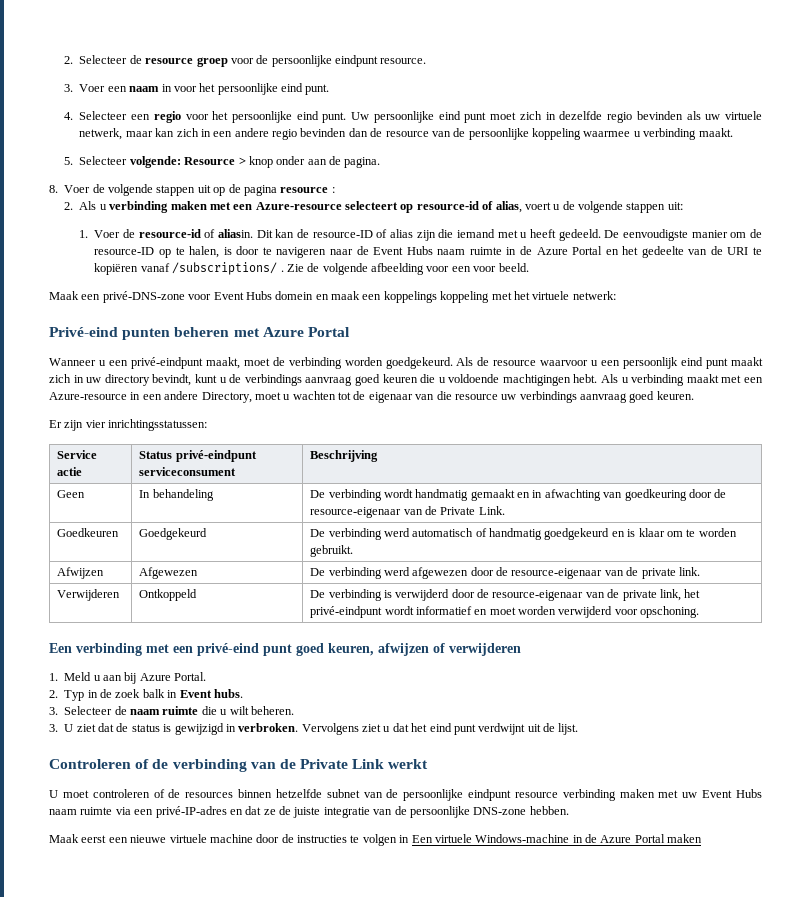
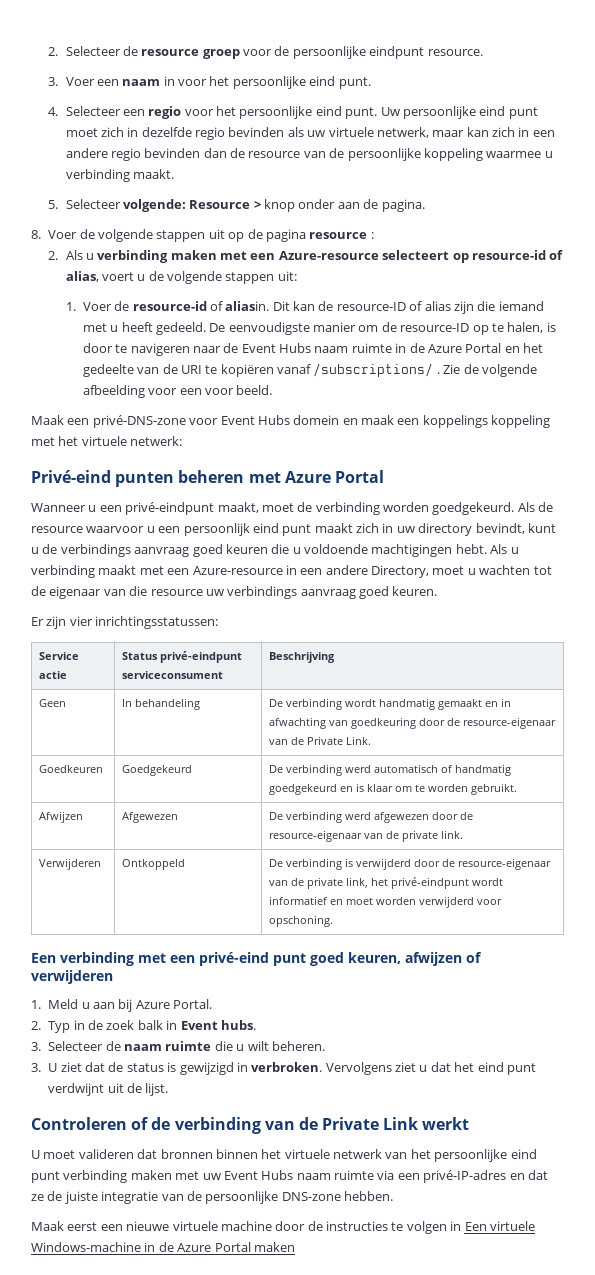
- U moet controleren of de resources binnen hetzelfde subnet van de persoonlijke eindpunt resource verbinding maken met uw Event Hubs naam ruimte via een privé-IP-adres en dat ze de juiste integratie van de persoonlijke DNS-zone hebben.
+ U moet valideren dat bronnen binnen het virtuele netwerk van het persoonlijke eind punt verbinding maken met uw Event Hubs naam ruimte via een privé-IP-adres en dat ze de juiste integratie van de persoonlijke DNS-zone hebben.

